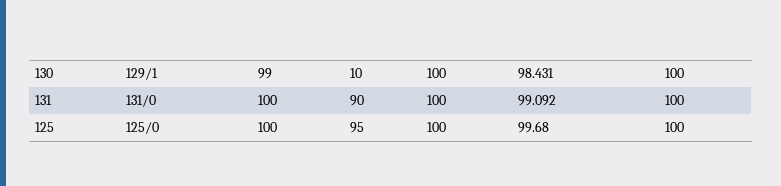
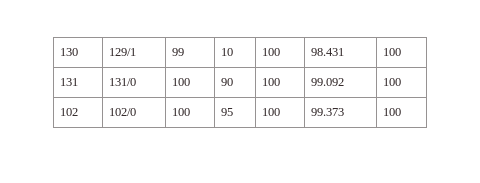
- 125 | 125/0 | 100 | 95 | 100 | 99.68 | 100
+ 102 | 102/0 | 100 | 95 | 100 | 99.373 | 100

